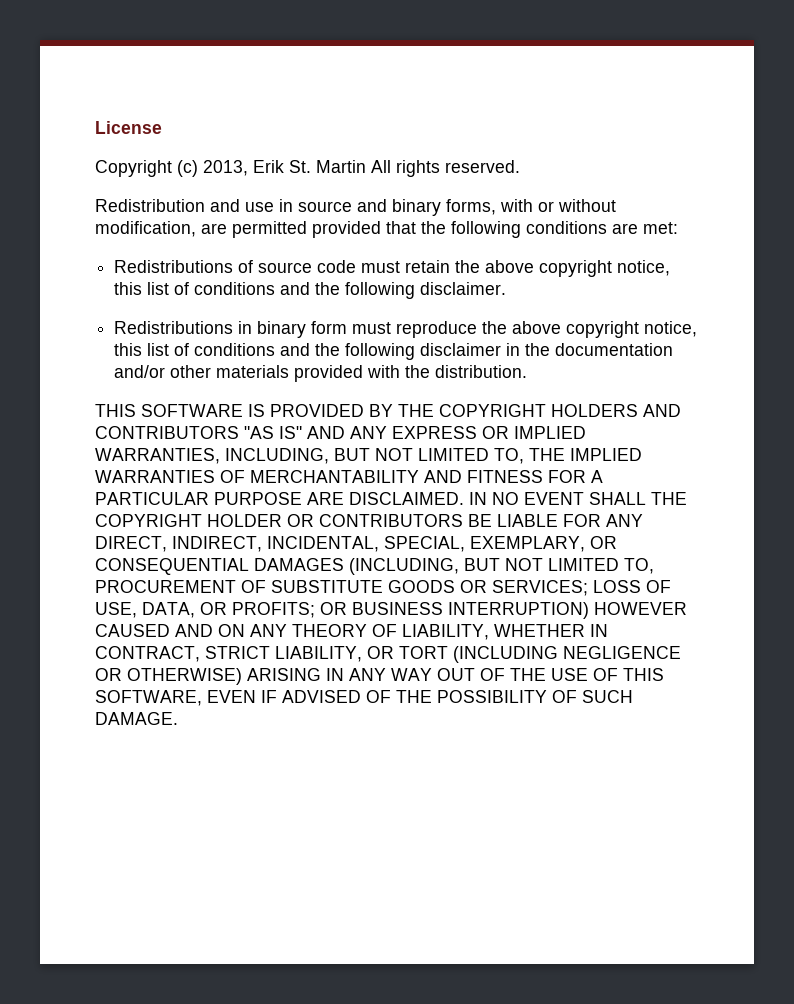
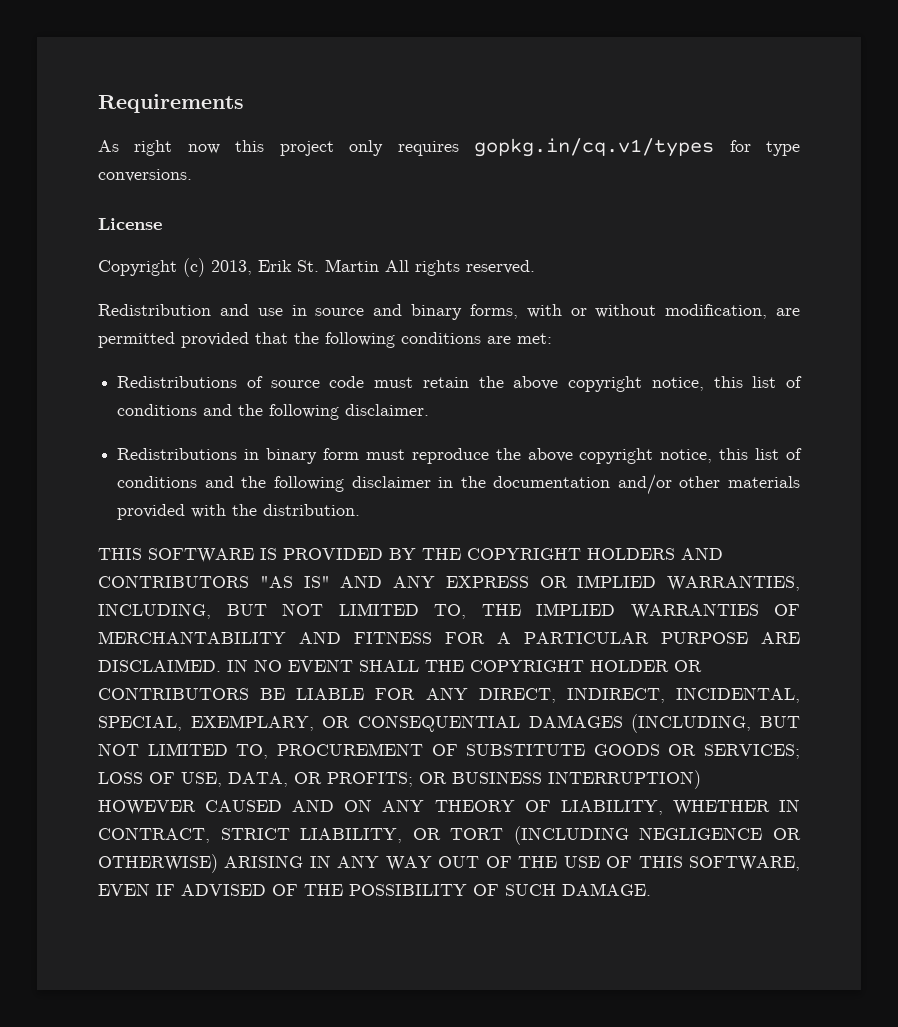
+ Requirements
+ As right now this project only requires gopkg.in/cq.v1/types for type conversions.

